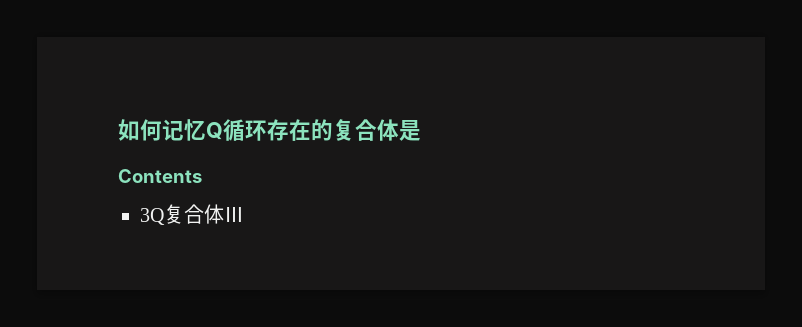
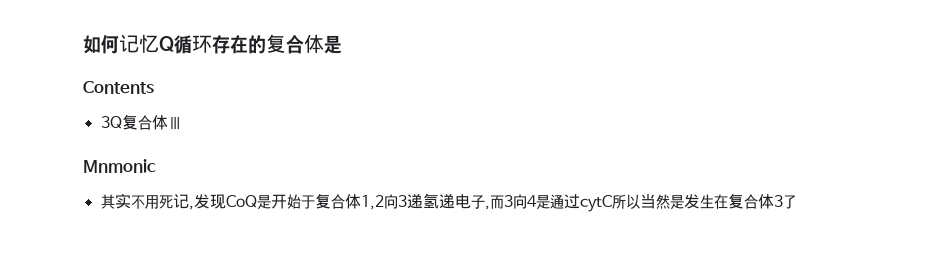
+ Mnmonic
+ 其实不用死记,发现CoQ是开始于复合体1,2向3递氢递电子,而3向4是通过cytC所以当然是发生在复合体3了

